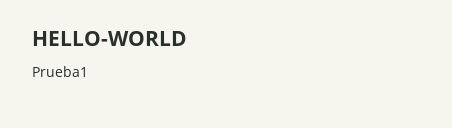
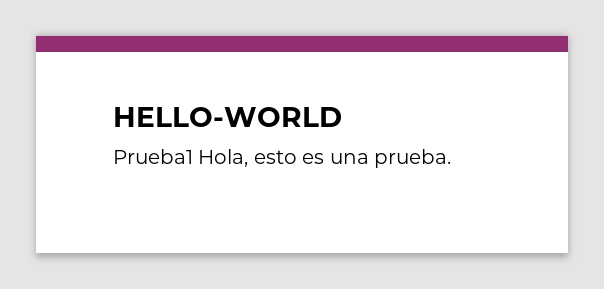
- Prueba1
+ Prueba1 Hola, esto es una prueba.

